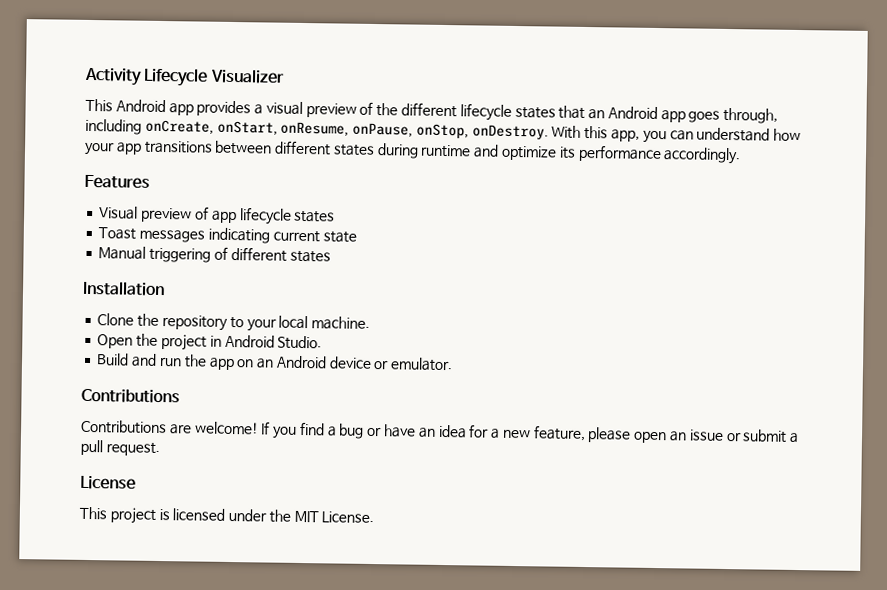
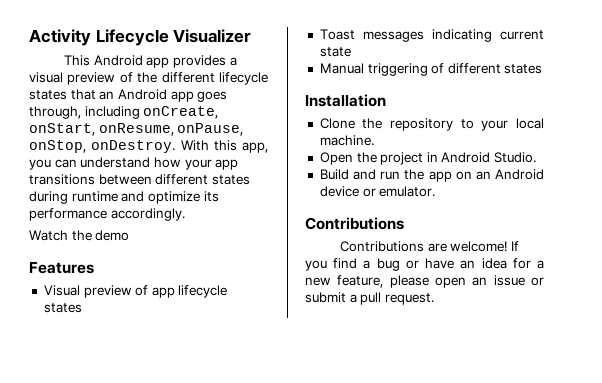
+ Watch the demo
- License
- This project is licensed under the MIT License.

